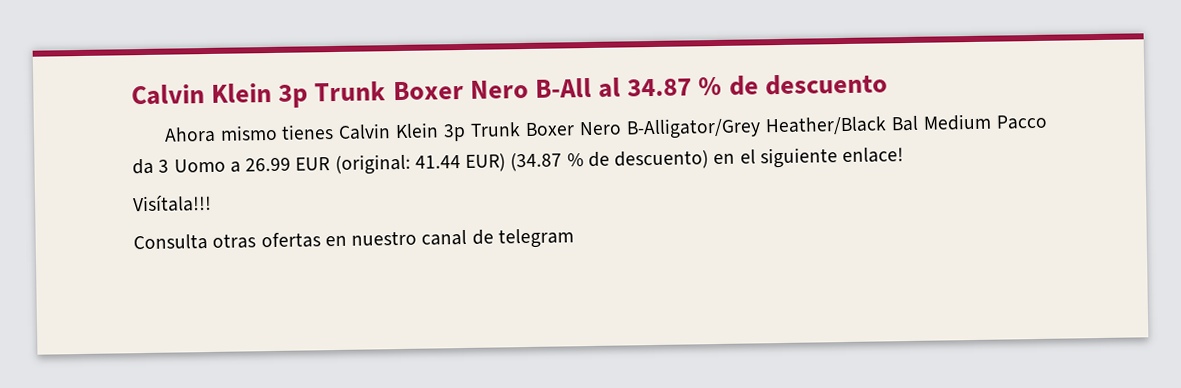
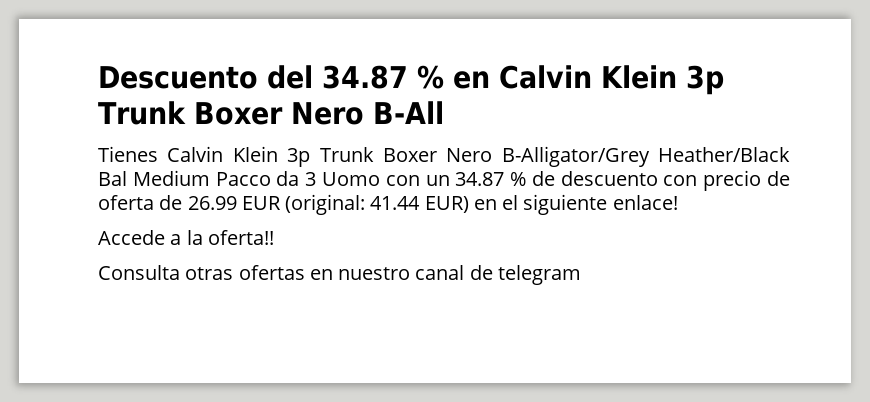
- Calvin Klein 3p Trunk Boxer Nero B-All al 34.87 % de descuento
- Ahora mismo tienes Calvin Klein 3p Trunk Boxer Nero B-Alligator/Grey Heather/Black Bal Medium Pacco da 3 Uomo a 26.99 EUR (original: 41.44 EUR) (34.87 % de descuento) en el siguiente enlace!
+ Descuento del 34.87 % en Calvin Klein 3p Trunk Boxer Nero B-All
+ Tienes Calvin Klein 3p Trunk Boxer Nero B-Alligator/Grey Heather/Black Bal Medium Pacco da 3 Uomo con un 34.87 % de descuento con precio de oferta de 26.99 EUR (original: 41.44 EUR) en el siguiente enlace!
- Visítala!!!
+ Accede a la oferta!!

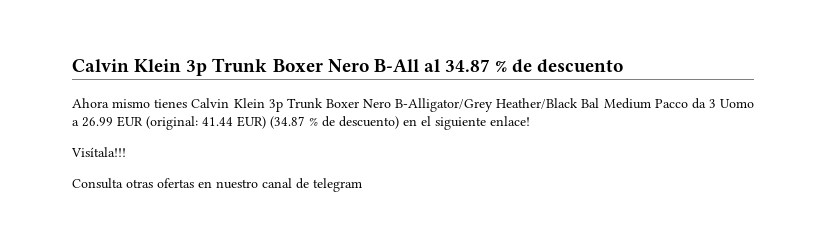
- Descuento del 34.87 % en Calvin Klein 3p Trunk Boxer Nero B-All
- Tienes Calvin Klein 3p Trunk Boxer Nero B-Alligator/Grey Heather/Black Bal Medium Pacco da 3 Uomo con un 34.87 % de descuento con precio de oferta de 26.99 EUR (original: 41.44 EUR) en el siguiente enlace!
+ Calvin Klein 3p Trunk Boxer Nero B-All al 34.87 % de descuento
+ Ahora mismo tienes Calvin Klein 3p Trunk Boxer Nero B-Alligator/Grey Heather/Black Bal Medium Pacco da 3 Uomo a 26.99 EUR (original: 41.44 EUR) (34.87 % de descuento) en el siguiente enlace!
- Accede a la oferta!!
+ Visítala!!!

